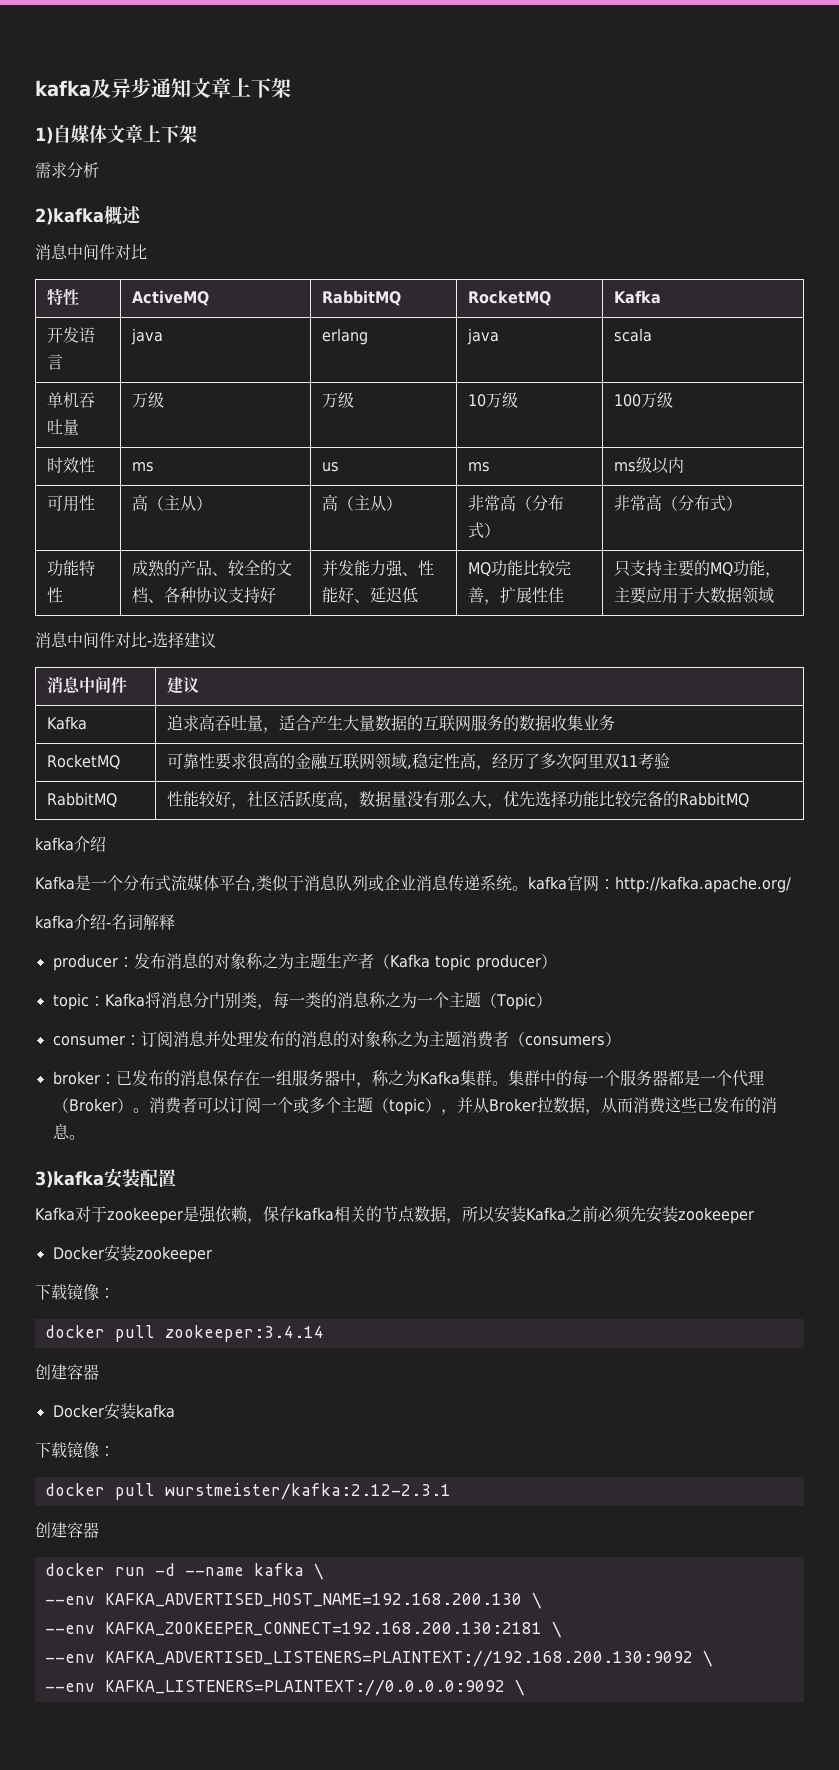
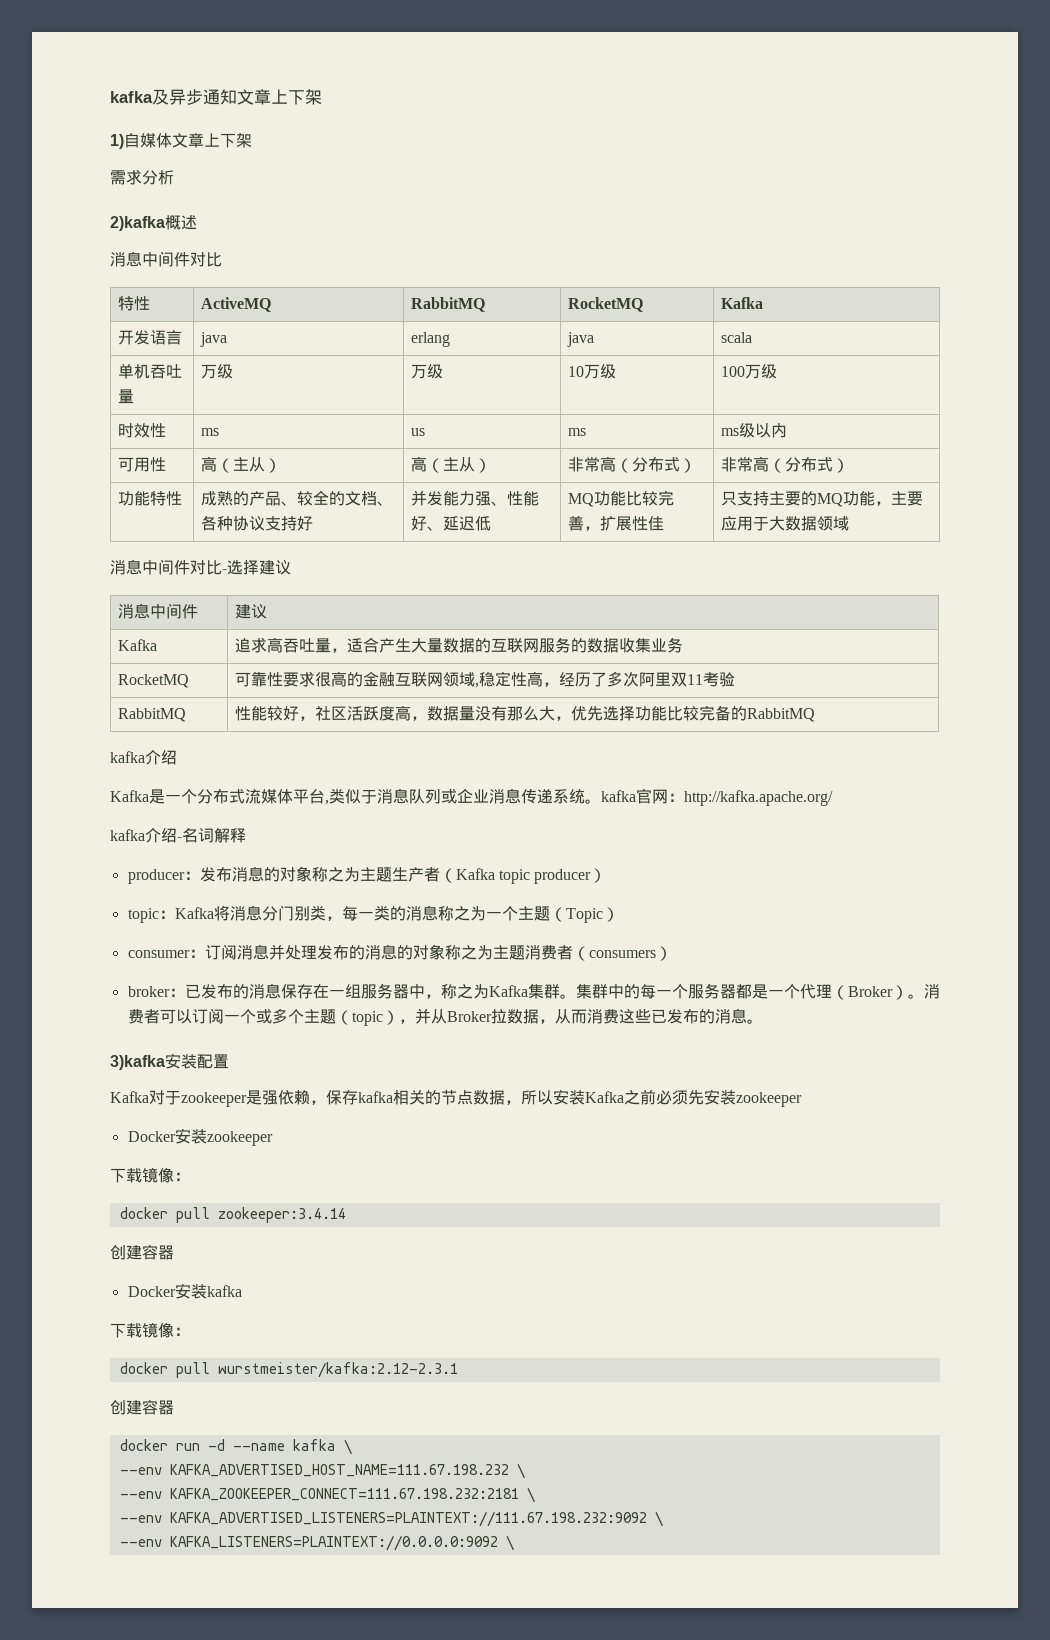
- --env KAFKA_ADVERTISED_HOST_NAME=192.168.200.130 \
- --env KAFKA_ZOOKEEPER_CONNECT=192.168.200.130:2181 \
- --env KAFKA_ADVERTISED_LISTENERS=PLAINTEXT://192.168.200.130:9092 \
+ --env KAFKA_ADVERTISED_HOST_NAME=111.67.198.232 \
+ --env KAFKA_ZOOKEEPER_CONNECT=111.67.198.232:2181 \
+ --env KAFKA_ADVERTISED_LISTENERS=PLAINTEXT://111.67.198.232:9092 \

